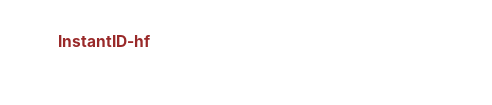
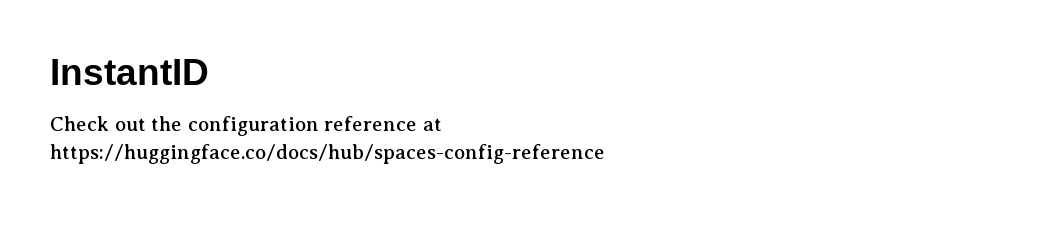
- InstantID-hf
+ InstantID
+ Check out the configuration reference at https://huggingface.co/docs/hub/spaces-config-reference

